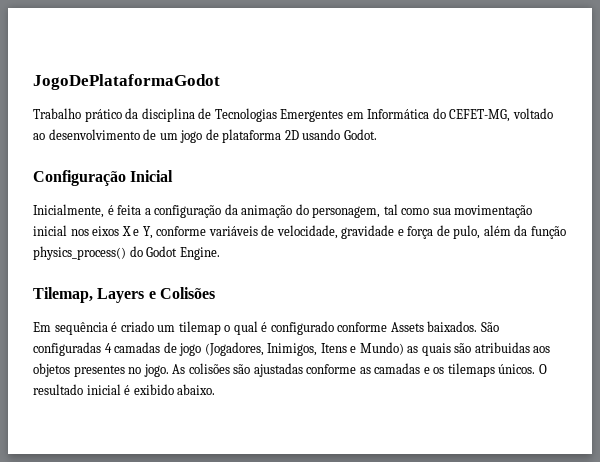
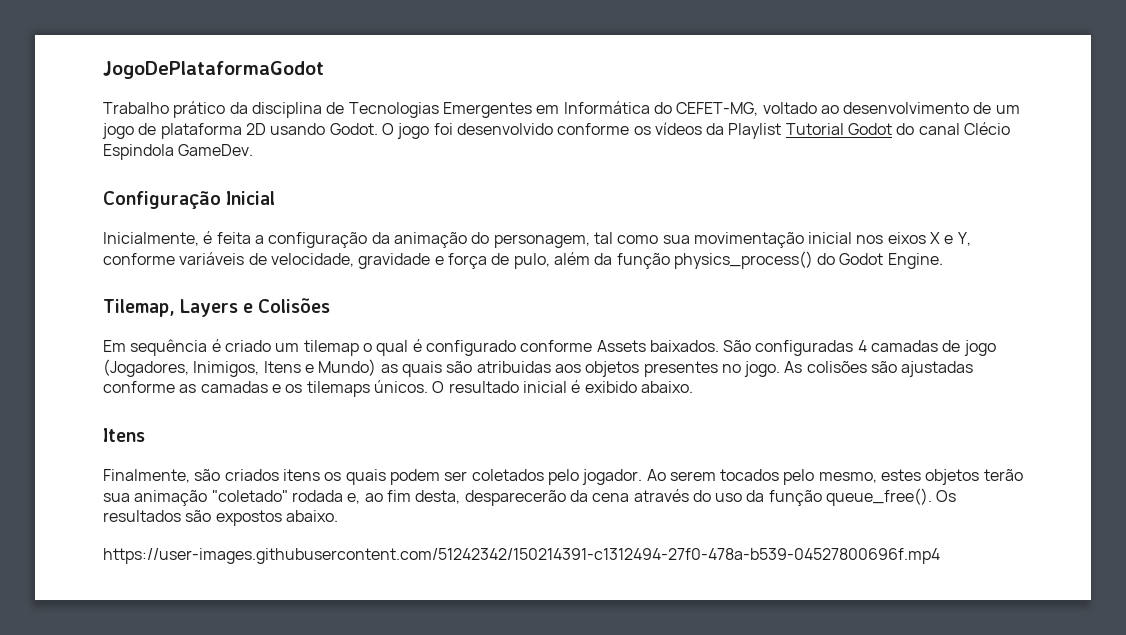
+ O jogo foi desenvolvido conforme os vídeos da Playlist Tutorial Godot do canal Clécio Espindola GameDev.
  O resultado inicial é exibido abaixo.
+ Itens
+ Finalmente, são criados itens os quais podem ser coletados pelo jogador. Ao serem tocados pelo mesmo, estes objetos terão sua animação "coletado" rodada e, ao fim desta, desparecerão da cena através do uso da função queue_free(). Os resultados são expostos abaixo.
+ https://user-images.githubusercontent.com/51242342/150214391-c1312494-27f0-478a-b539-04527800696f.mp4

